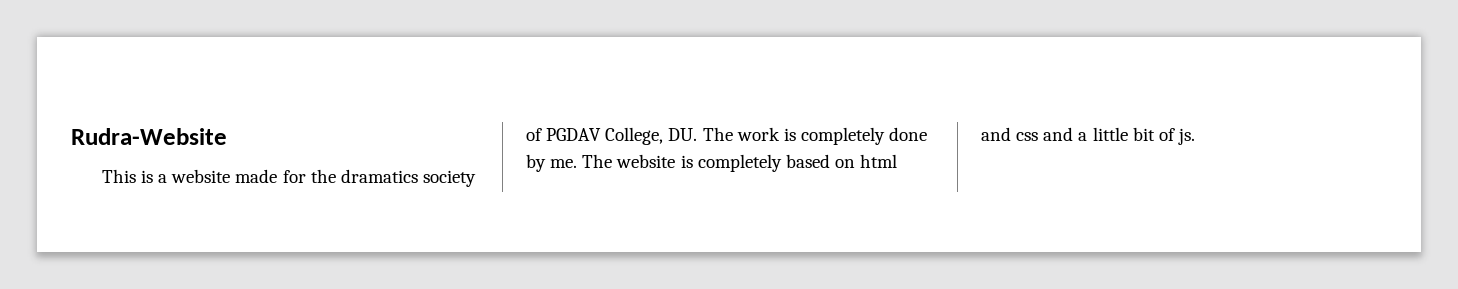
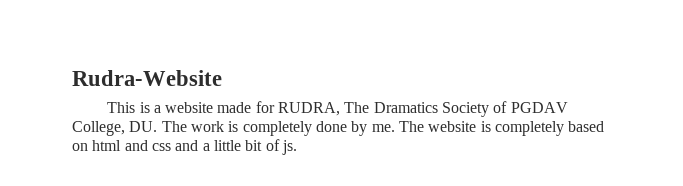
- This is a website made for the dramatics society of PGDAV College, DU. The work is completely done by me.
+ This is a website made for RUDRA, The Dramatics Society of PGDAV College, DU. The work is completely done by me.

